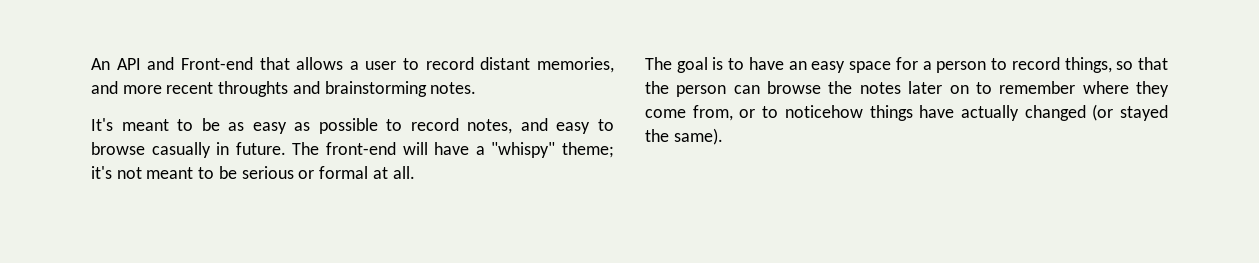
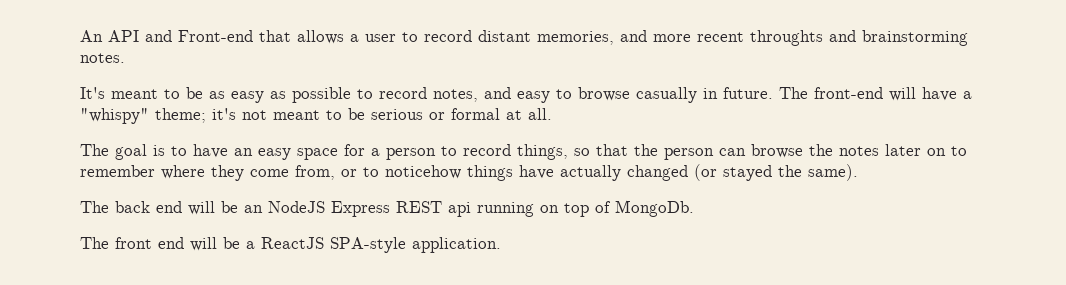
+ The back end will be an NodeJS Express REST api running on top of MongoDb.
+ The front end will be a ReactJS SPA-style application.

